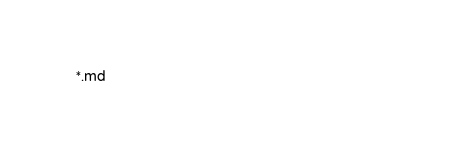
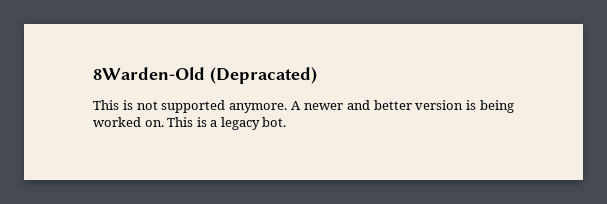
- *.md
+ 8Warden-Old (Depracated)
+ This is not supported anymore. A newer and better version is being worked on. This is a legacy bot.

